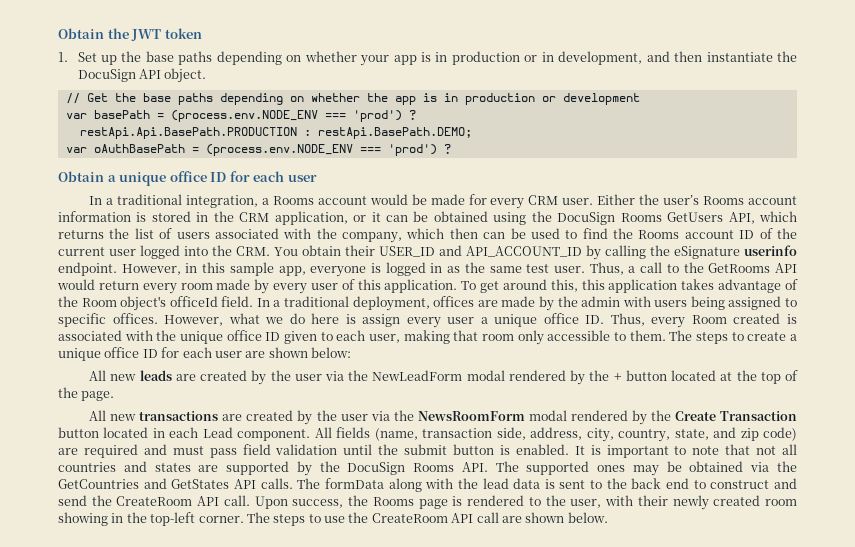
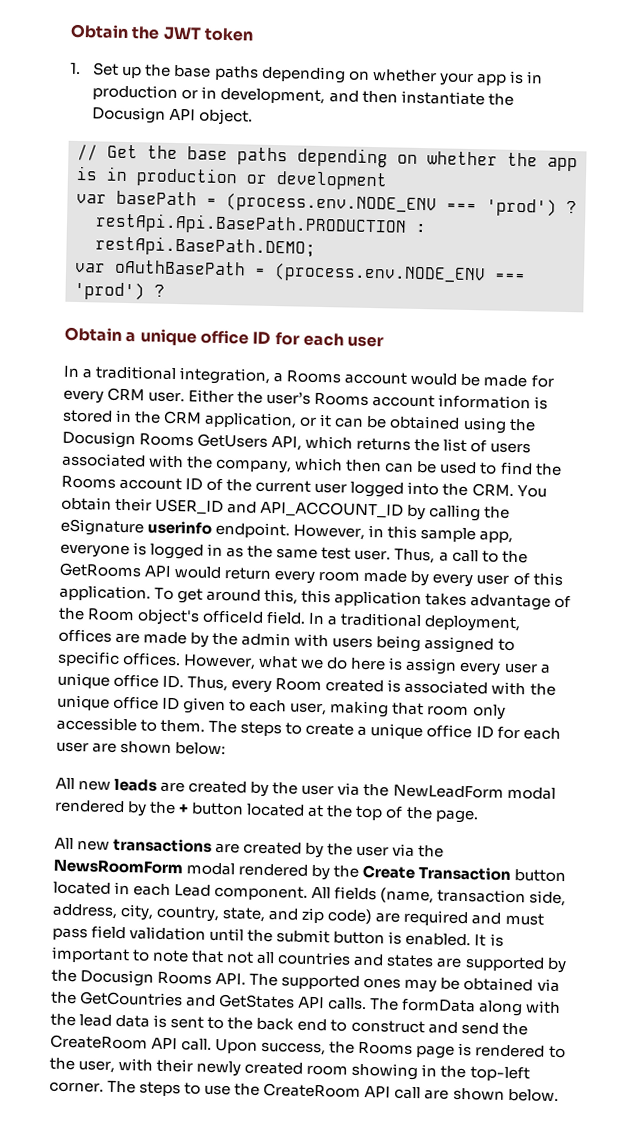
- 1. Set up the base paths depending on whether your app is in production or in development, and then instantiate the DocuSign API object.
+ 1. Set up the base paths depending on whether your app is in production or in development, and then instantiate the Docusign API object.
- Either the user’s Rooms account information is stored in the CRM application, or it can be obtained using the DocuSign Rooms GetUsers API, which returns the list of users associated with the company, which then can be used to find the Rooms account ID of the current user logged into the CRM. You obtain their USER_ID and API_ACCOUNT_ID by calling the eSignature userinfo endpoint.
+ Either the user’s Rooms account information is stored in the CRM application, or it can be obtained using the Docusign Rooms GetUsers API, which returns the list of users associated with the company, which then can be used to find the Rooms account ID of the current user logged into the CRM. You obtain their USER_ID and API_ACCOUNT_ID by calling the eSignature userinfo endpoint.
- It is important to note that not all countries and states are supported by the DocuSign Rooms API. The supported ones may be obtained via the GetCountries and GetStates API calls.
+ It is important to note that not all countries and states are supported by the Docusign Rooms API. The supported ones may be obtained via the GetCountries and GetStates API calls.

